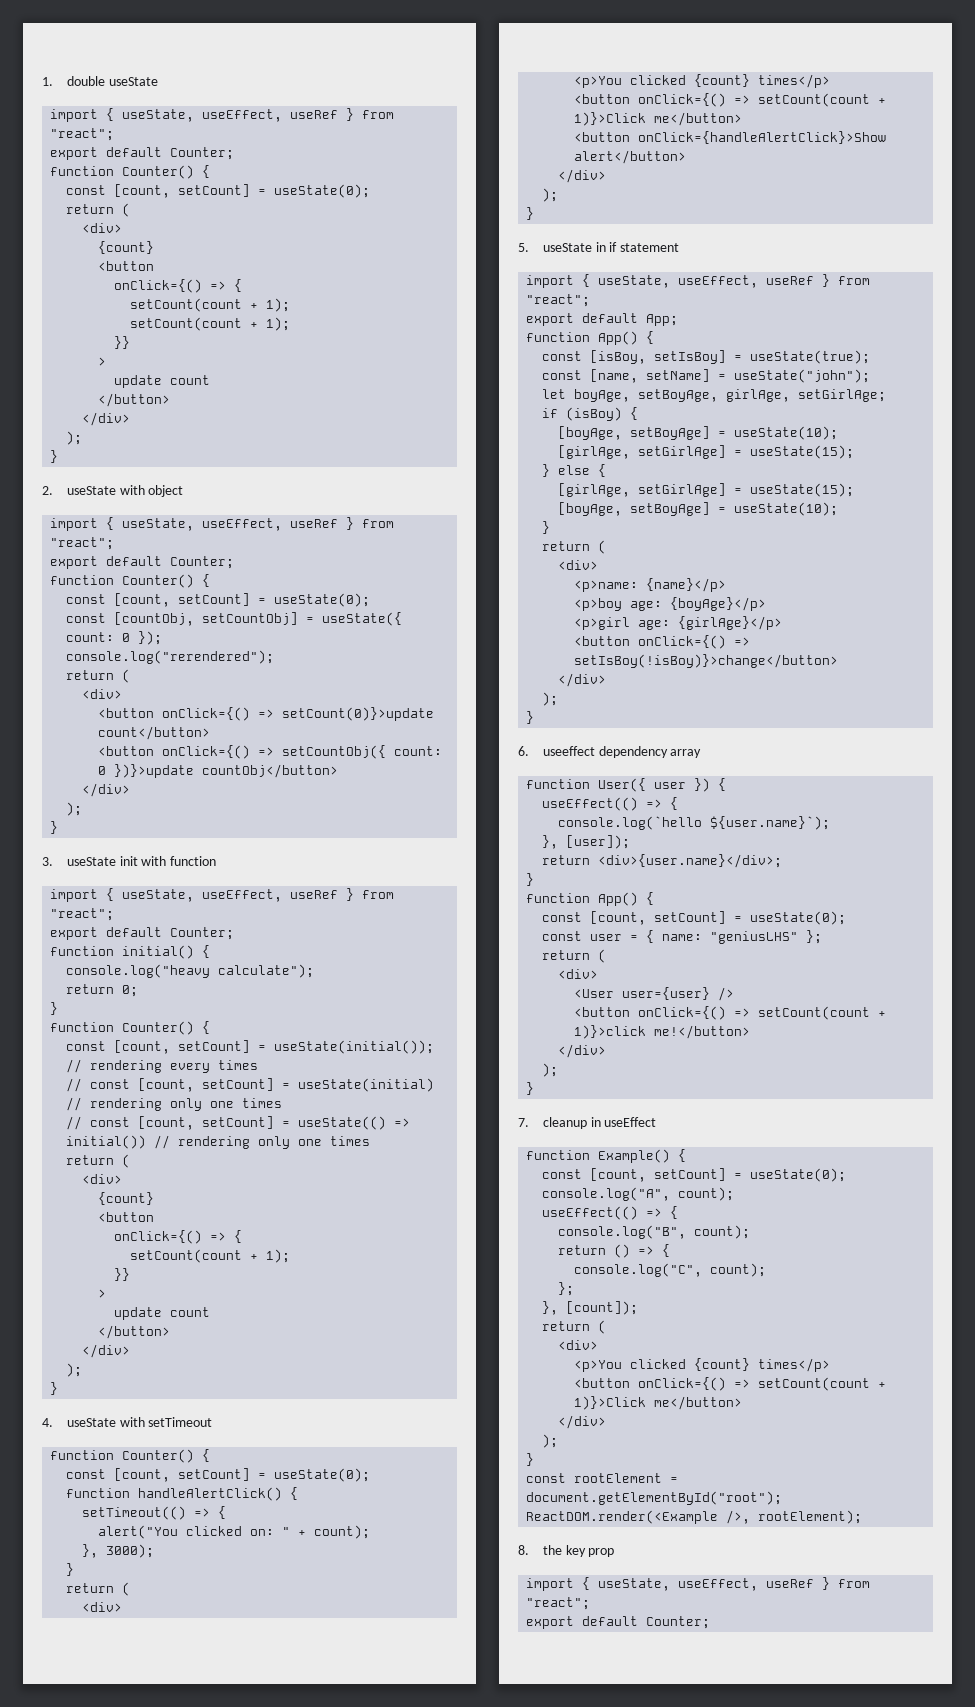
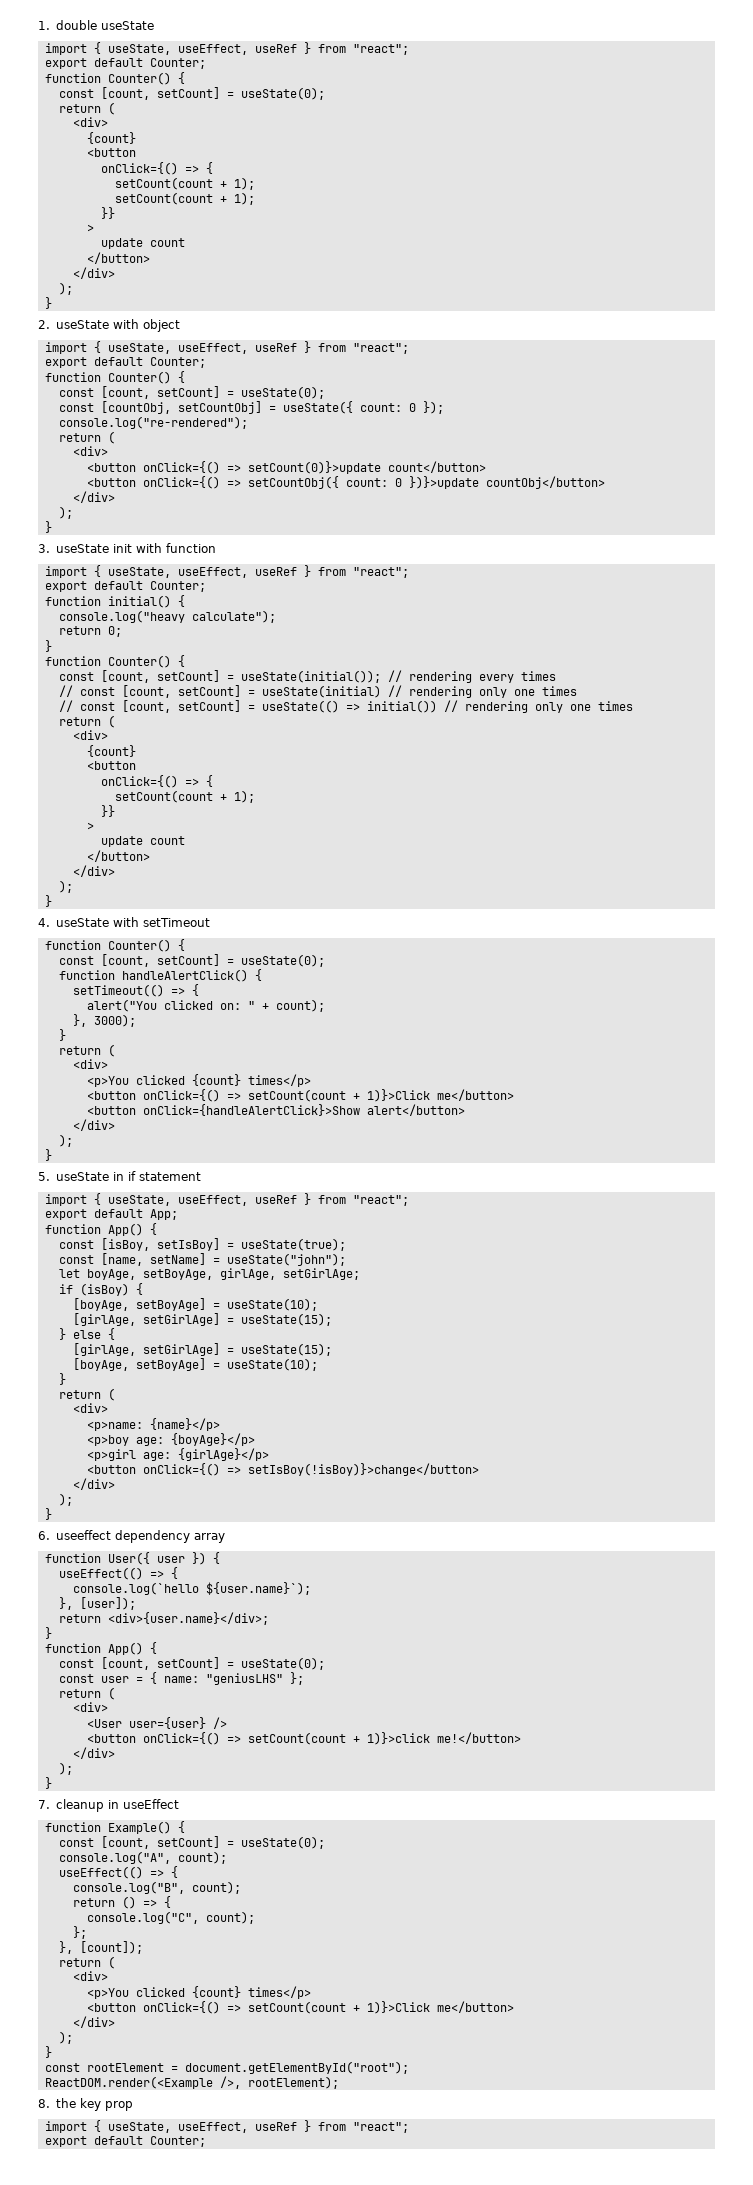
- console.log("rerendered");
+ console.log("re-rendered");

